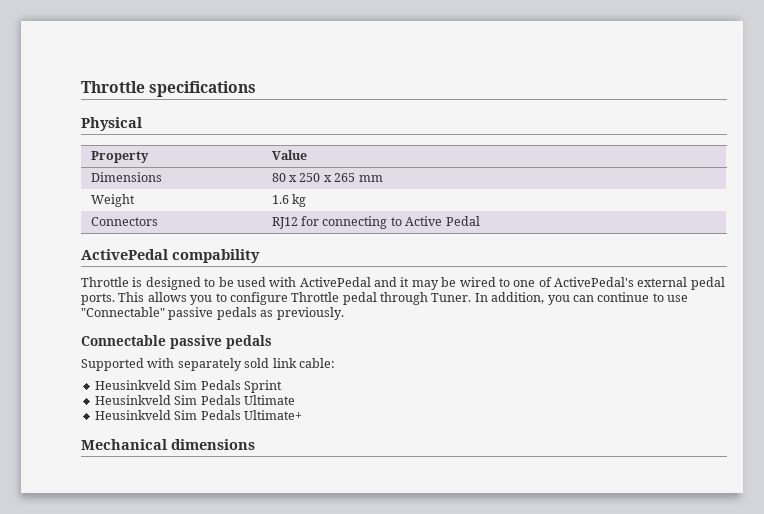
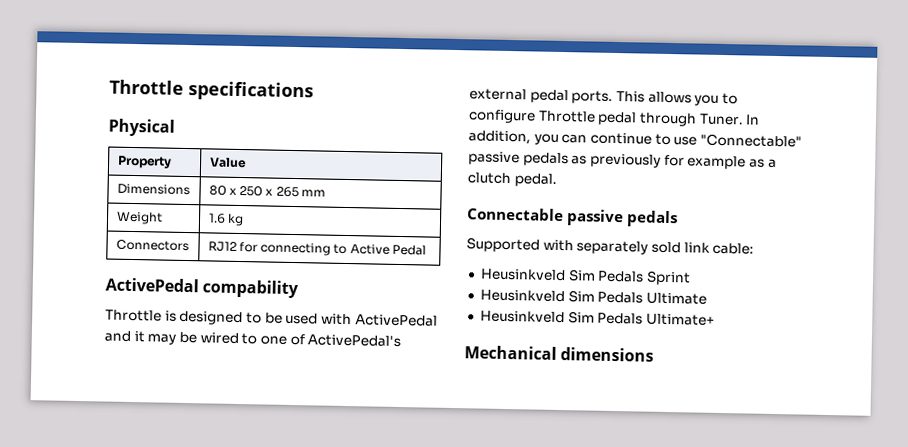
- In addition, you can continue to use "Connectable" passive pedals as previously.
+ In addition, you can continue to use "Connectable" passive pedals as previously for example as a clutch pedal.

